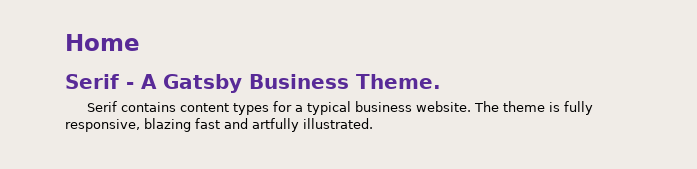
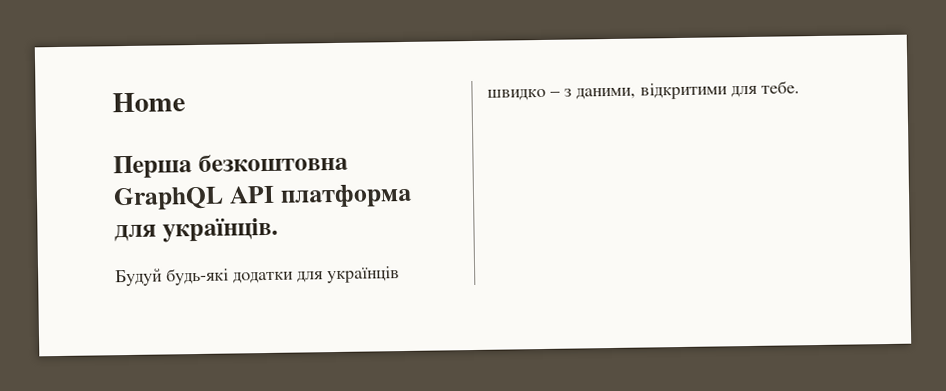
- Serif - A Gatsby Business Theme.
- Serif contains content types for a typical business website. The theme is fully responsive, blazing fast and artfully illustrated.
+ Перша безкоштовна GraphQL API платформа для українців.
+ Будуй будь-які додатки для українців швидко – з даними, відкритими для тебе.

